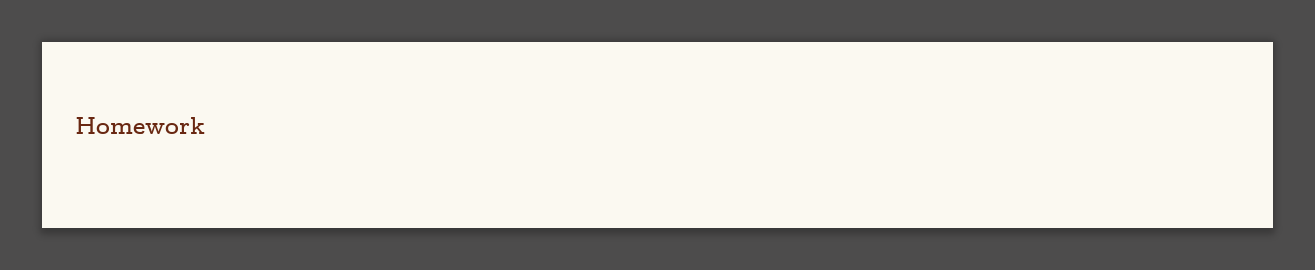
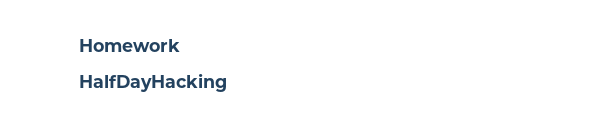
+ HalfDayHacking

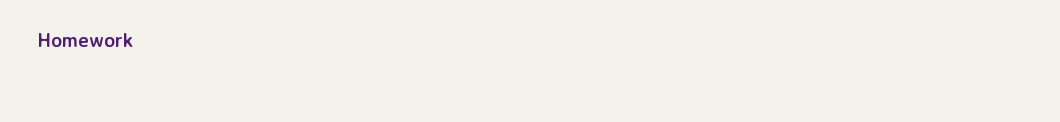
- HalfDayHacking

